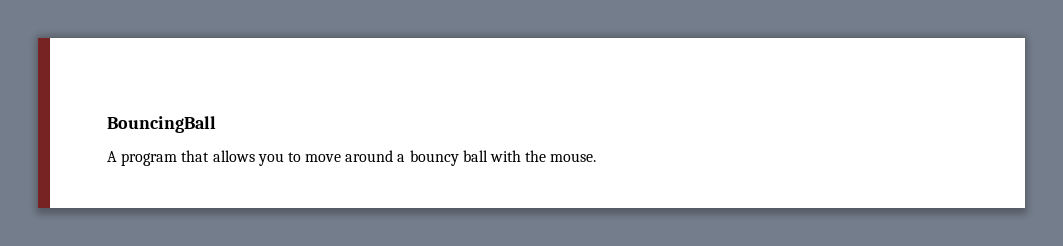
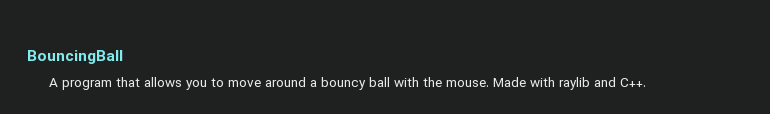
+ Made with raylib and C++.

